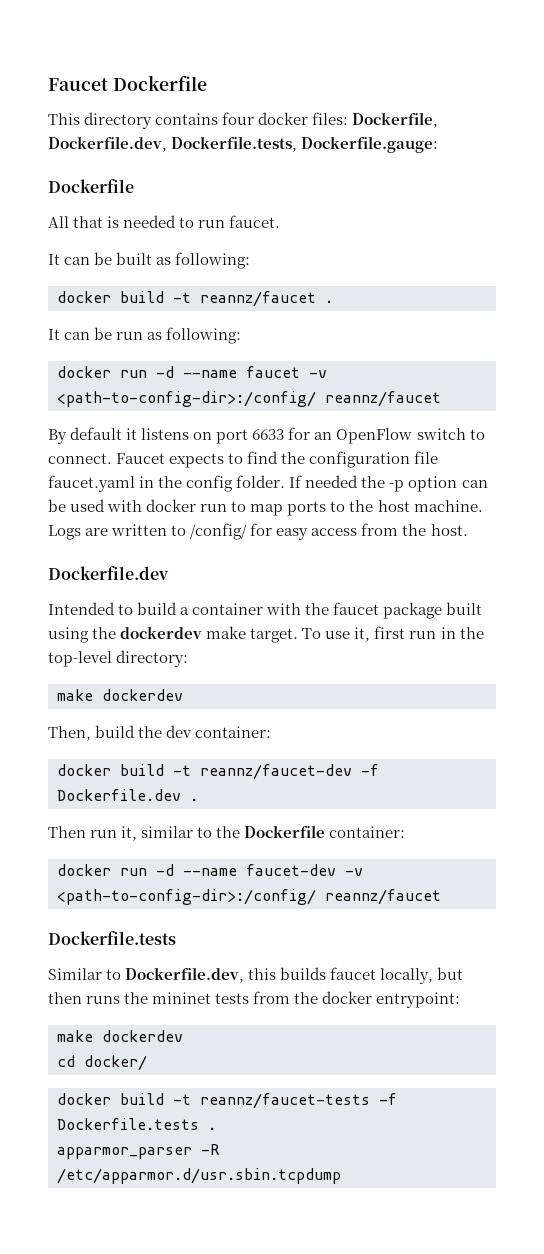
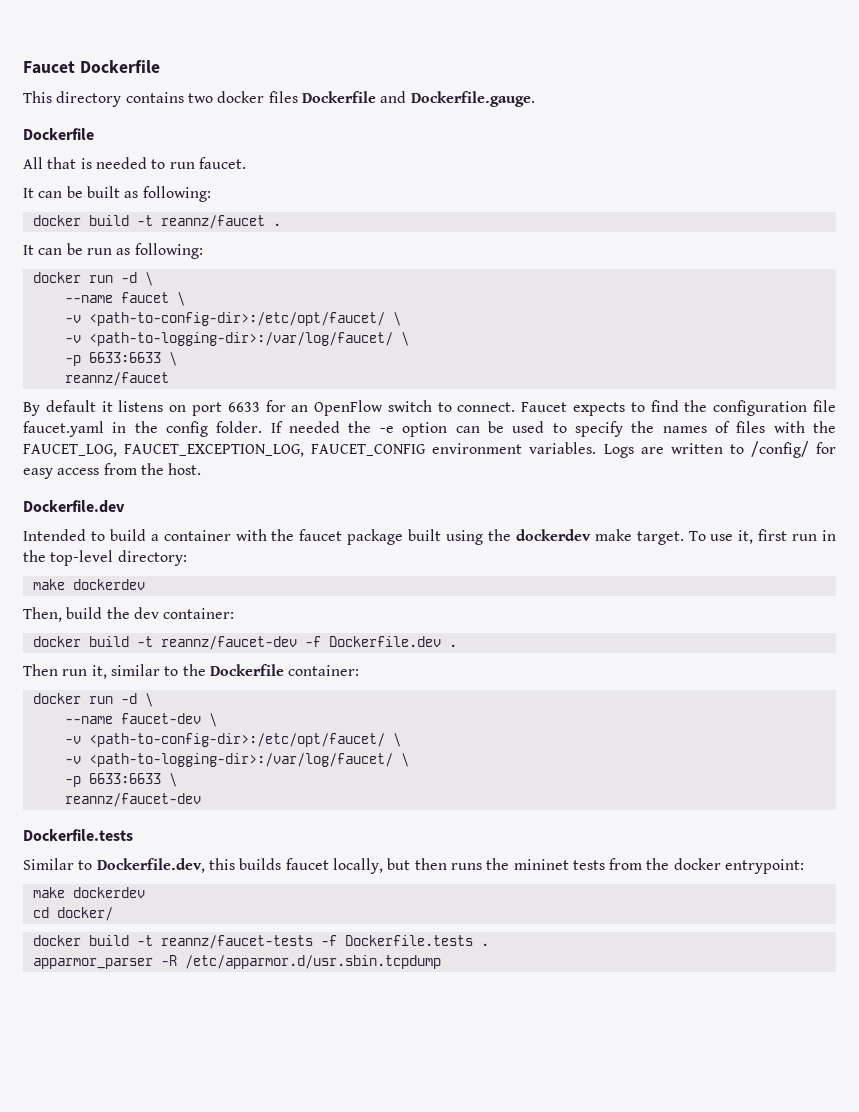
- This directory contains four docker files: Dockerfile, Dockerfile.dev, Dockerfile.tests, Dockerfile.gauge:
+ This directory contains two docker files Dockerfile and Dockerfile.gauge.
  It can be run as following:
- docker run -d --name faucet -v <path-to-config-dir>:/config/ reannz/faucet
+ docker run -d \
+ --name faucet \
+ -v <path-to-config-dir>:/etc/opt/faucet/ \
+ -v <path-to-logging-dir>:/var/log/faucet/ \
+ -p 6633:6633 \
+ reannz/faucet
- If needed the -p option can be used with docker run to map ports to the host machine.
+ If needed the -e option can be used to specify the names of files with the FAUCET_LOG, FAUCET_EXCEPTION_LOG, FAUCET_CONFIG environment variables.
  Then run it, similar to the Dockerfile container:
- docker run -d --name faucet-dev -v <path-to-config-dir>:/config/ reannz/faucet
+ docker run -d \
+ --name faucet-dev \
+ -v <path-to-config-dir>:/etc/opt/faucet/ \
+ -v <path-to-logging-dir>:/var/log/faucet/ \
+ -p 6633:6633 \
+ reannz/faucet-dev

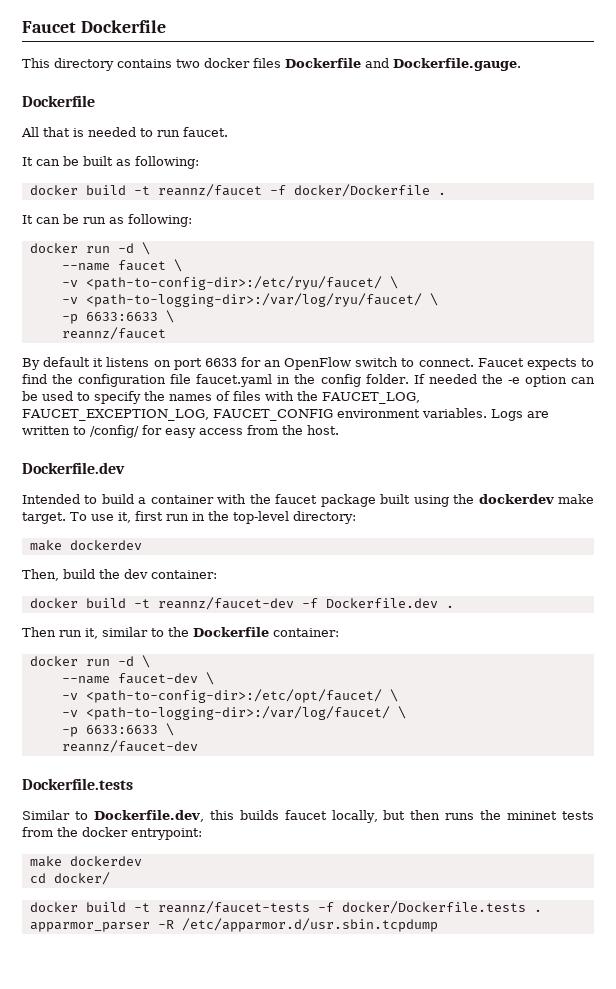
- docker build -t reannz/faucet .
+ docker build -t reannz/faucet -f docker/Dockerfile .
  --name faucet \
- -v <path-to-config-dir>:/etc/opt/faucet/ \
- -v <path-to-logging-dir>:/var/log/faucet/ \
+ -v <path-to-config-dir>:/etc/ryu/faucet/ \
+ -v <path-to-logging-dir>:/var/log/ryu/faucet/ \
- docker build -t reannz/faucet-tests -f Dockerfile.tests .
+ docker build -t reannz/faucet-tests -f docker/Dockerfile.tests .

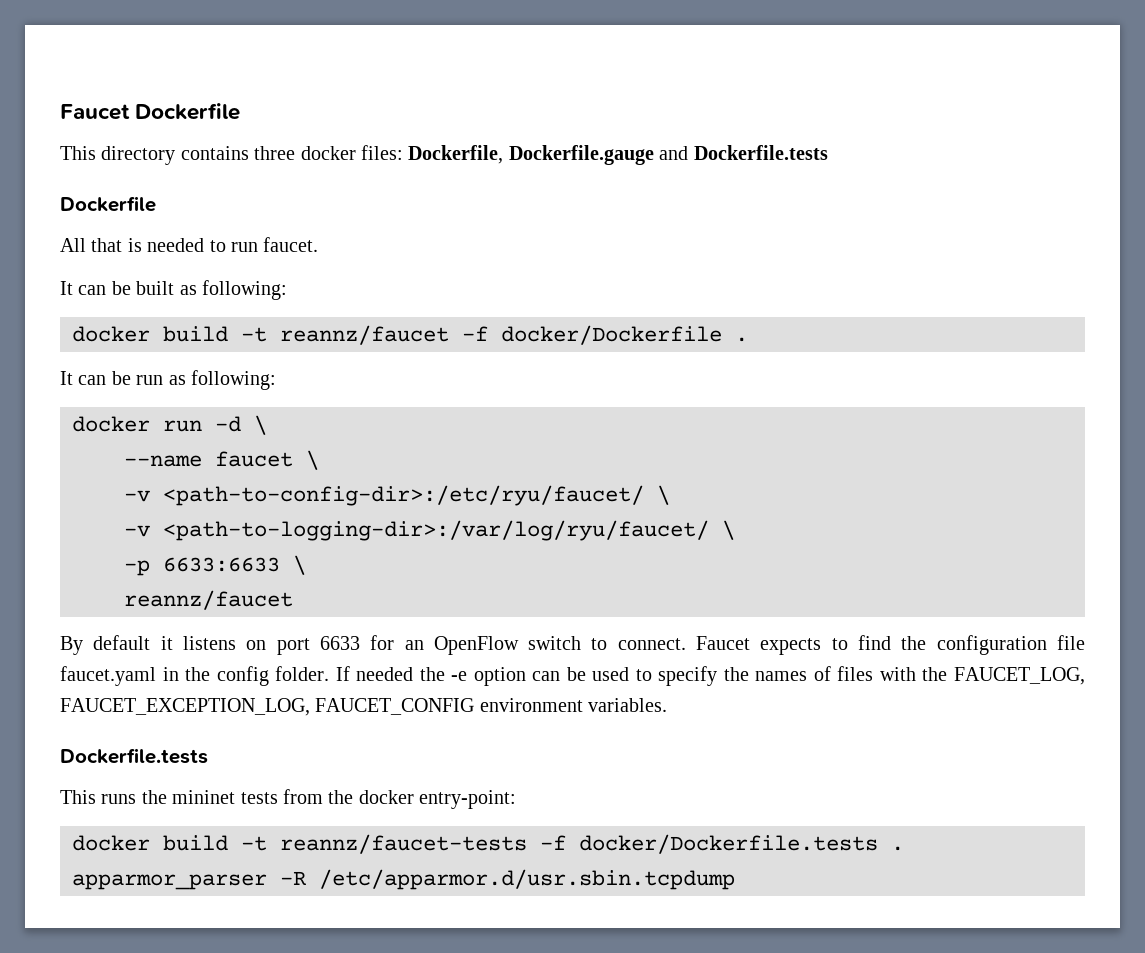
- This directory contains two docker files Dockerfile and Dockerfile.gauge.
+ This directory contains three docker files: Dockerfile, Dockerfile.gauge and Dockerfile.tests
- If needed the -e option can be used to specify the names of files with the FAUCET_LOG, FAUCET_EXCEPTION_LOG, FAUCET_CONFIG environment variables. Logs are written to /config/ for easy access from the host.
- Dockerfile.dev
- Intended to build a container with the faucet package built using the dockerdev make target. To use it, first run in the top-level directory:
- make dockerdev
- Then, build the dev container:
- docker build -t reannz/faucet-dev -f Dockerfile.dev .
- Then run it, similar to the Dockerfile container:
- docker run -d \
- --name faucet-dev \
- -v <path-to-config-dir>:/etc/opt/faucet/ \
- -v <path-to-logging-dir>:/var/log/faucet/ \
- -p 6633:6633 \
- reannz/faucet-dev
+ If needed the -e option can be used to specify the names of files with the FAUCET_LOG, FAUCET_EXCEPTION_LOG, FAUCET_CONFIG environment variables.
  Dockerfile.tests
- Similar to Dockerfile.dev, this builds faucet locally, but then runs the mininet tests from the docker entrypoint:
- make dockerdev
- cd docker/
+ This runs the mininet tests from the docker entry-point:

